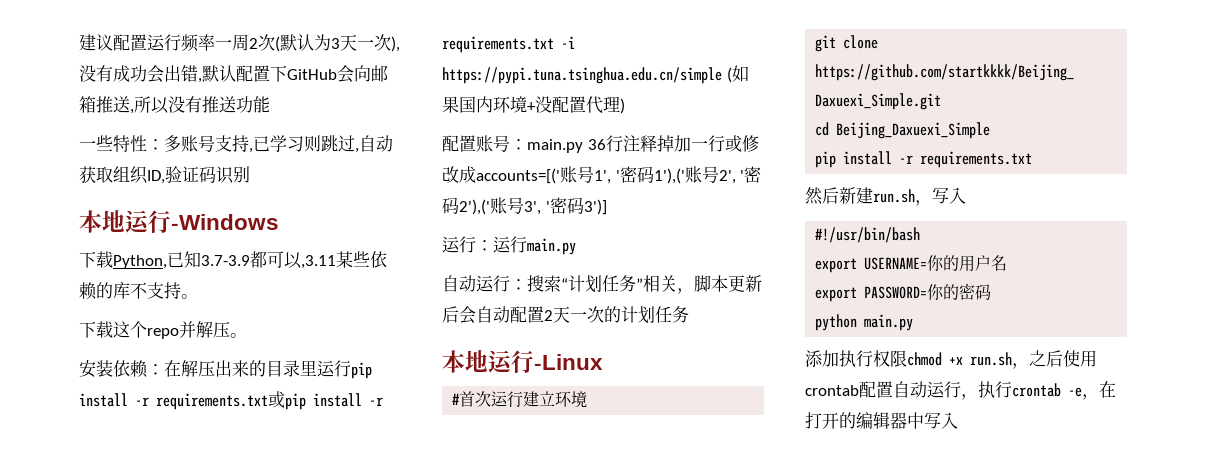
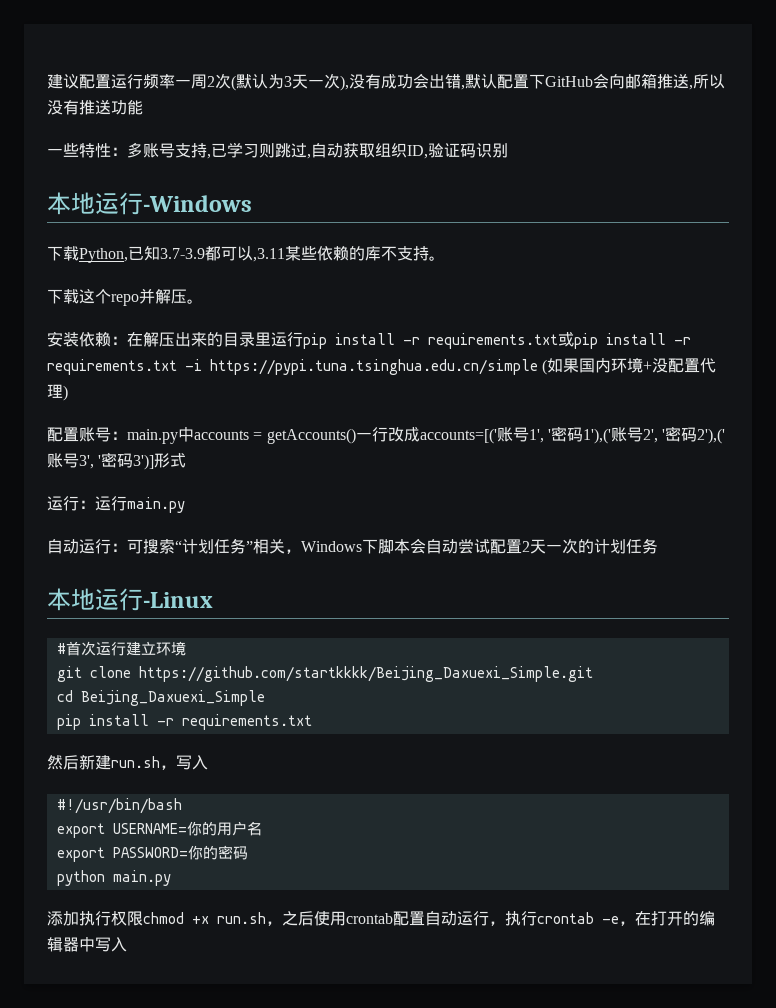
- 配置账号：main.py 36行注释掉加一行或修改成accounts=[('账号1', '密码1'),('账号2', '密码2'),('账号3', '密码3')]
+ 配置账号：main.py中accounts = getAccounts()一行改成accounts=[('账号1', '密码1'),('账号2', '密码2'),('账号3', '密码3')]形式
- 自动运行：搜索“计划任务”相关，脚本更新后会自动配置2天一次的计划任务
+ 自动运行：可搜索“计划任务”相关，Windows下脚本会自动尝试配置2天一次的计划任务

